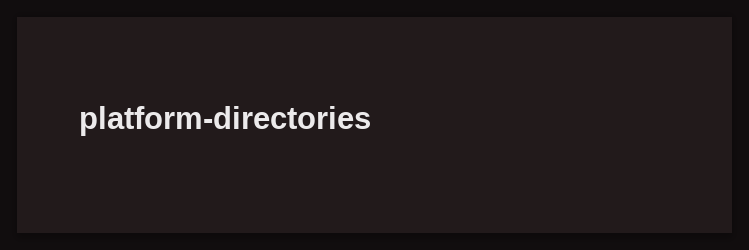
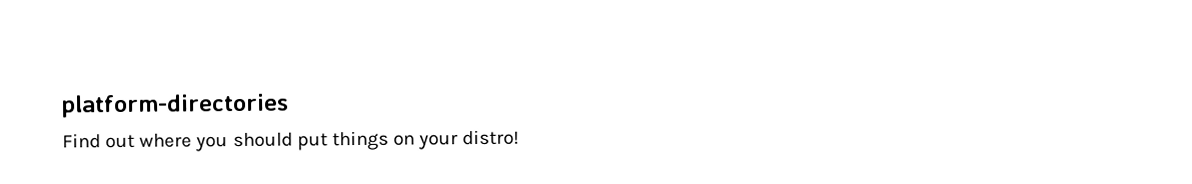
+ Find out where you should put things on your distro!

